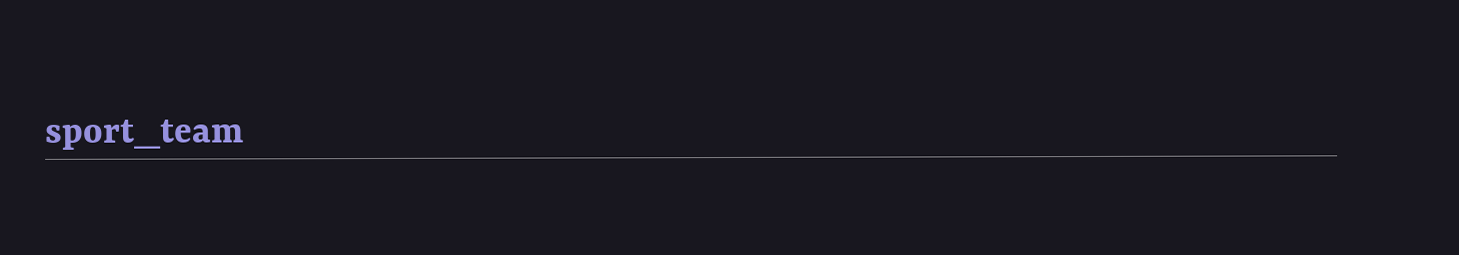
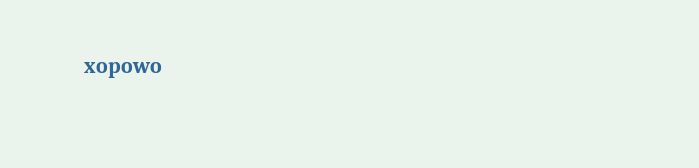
- sport_team
+ xopowo

